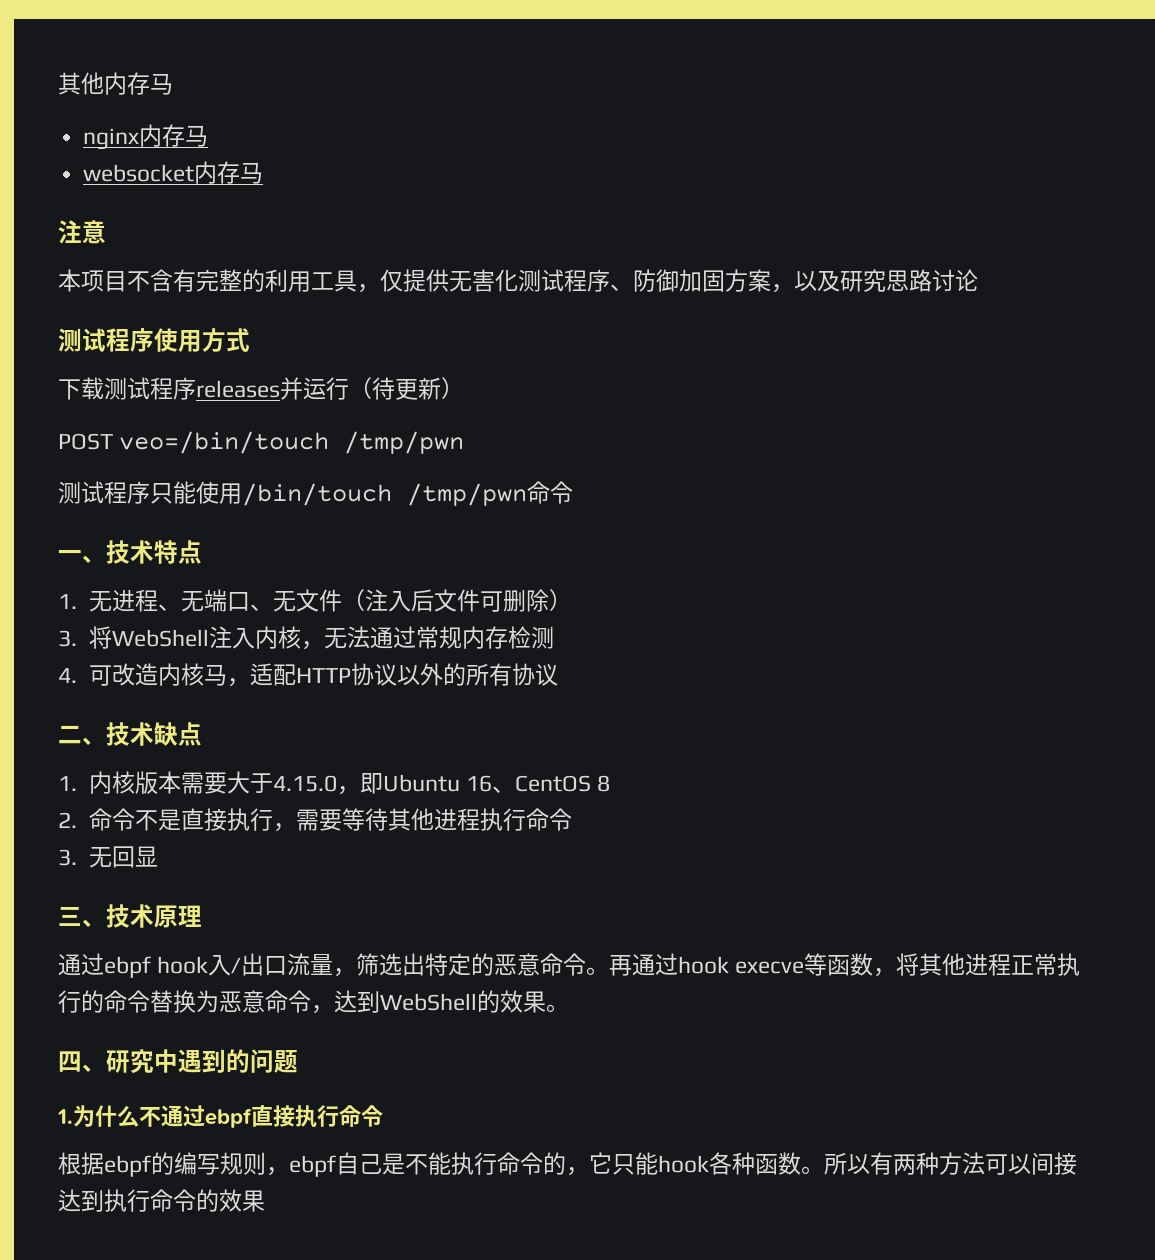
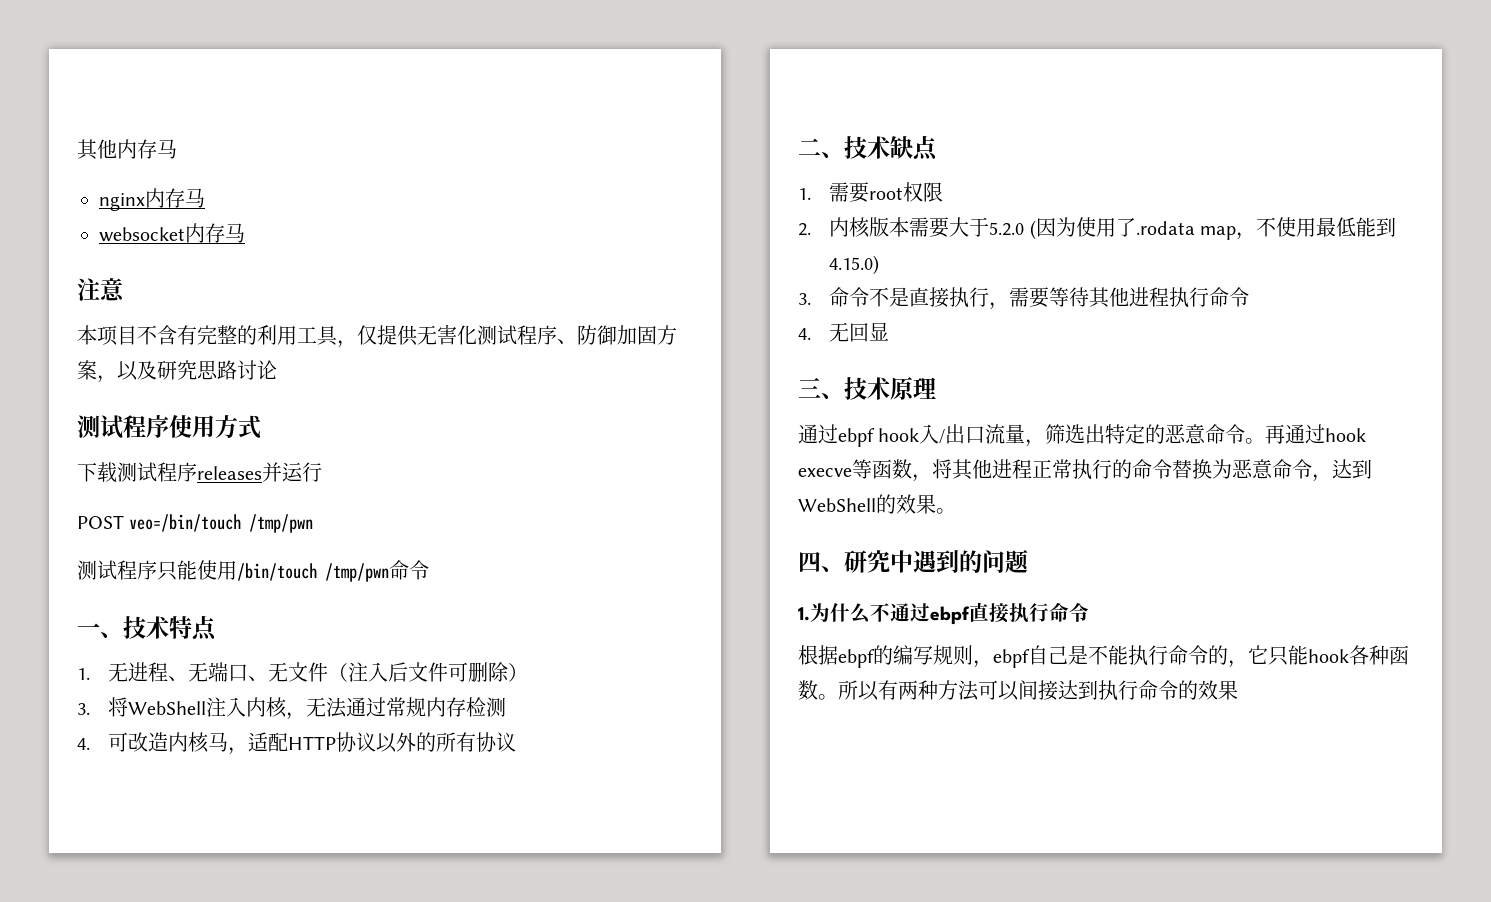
- 下载测试程序releases并运行（待更新）
+ 下载测试程序releases并运行
- 1.内核版本需要大于4.15.0，即Ubuntu 16、CentOS 8
- 2.命令不是直接执行，需要等待其他进程执行命令
+ 1.需要root权限
+ 2.内核版本需要大于5.2.0 (因为使用了.rodata map，不使用最低能到4.15.0)
+ 3.命令不是直接执行，需要等待其他进程执行命令
- 3.无回显
+ 4.无回显

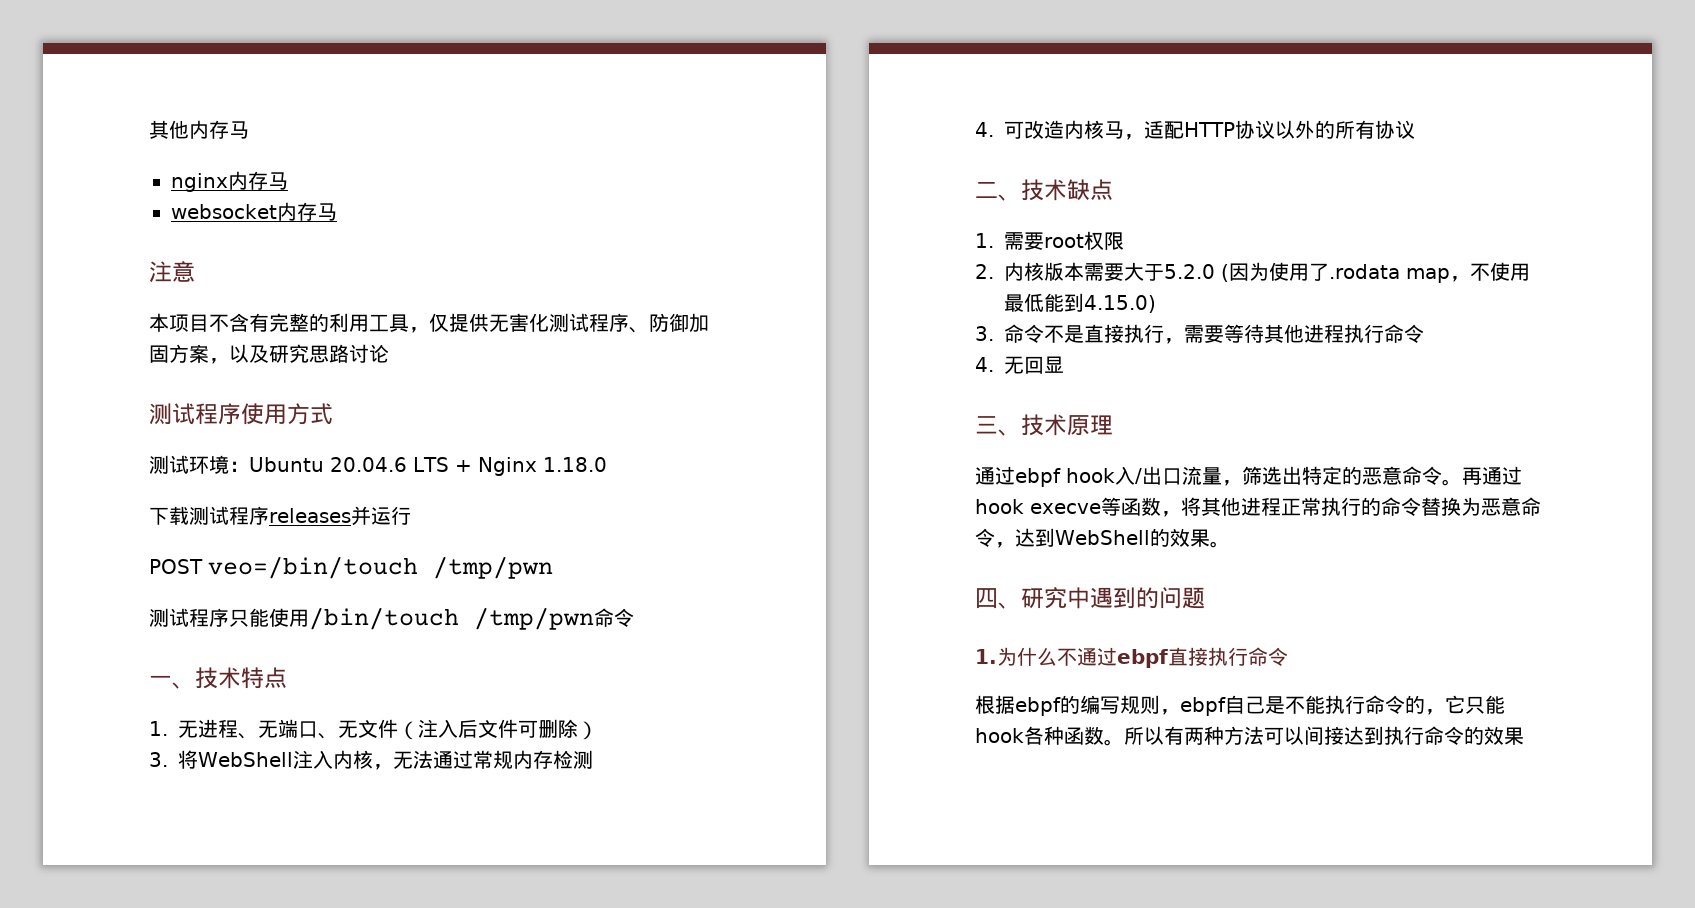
+ 测试环境：Ubuntu 20.04.6 LTS + Nginx 1.18.0

